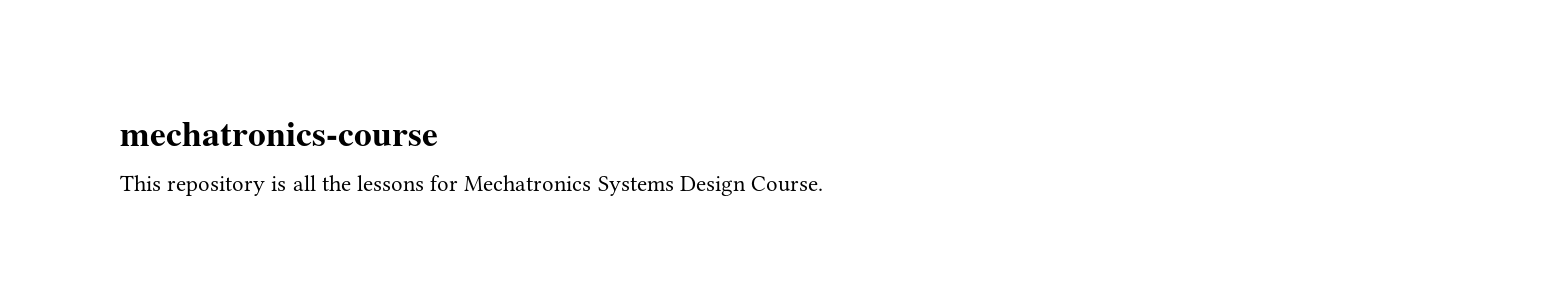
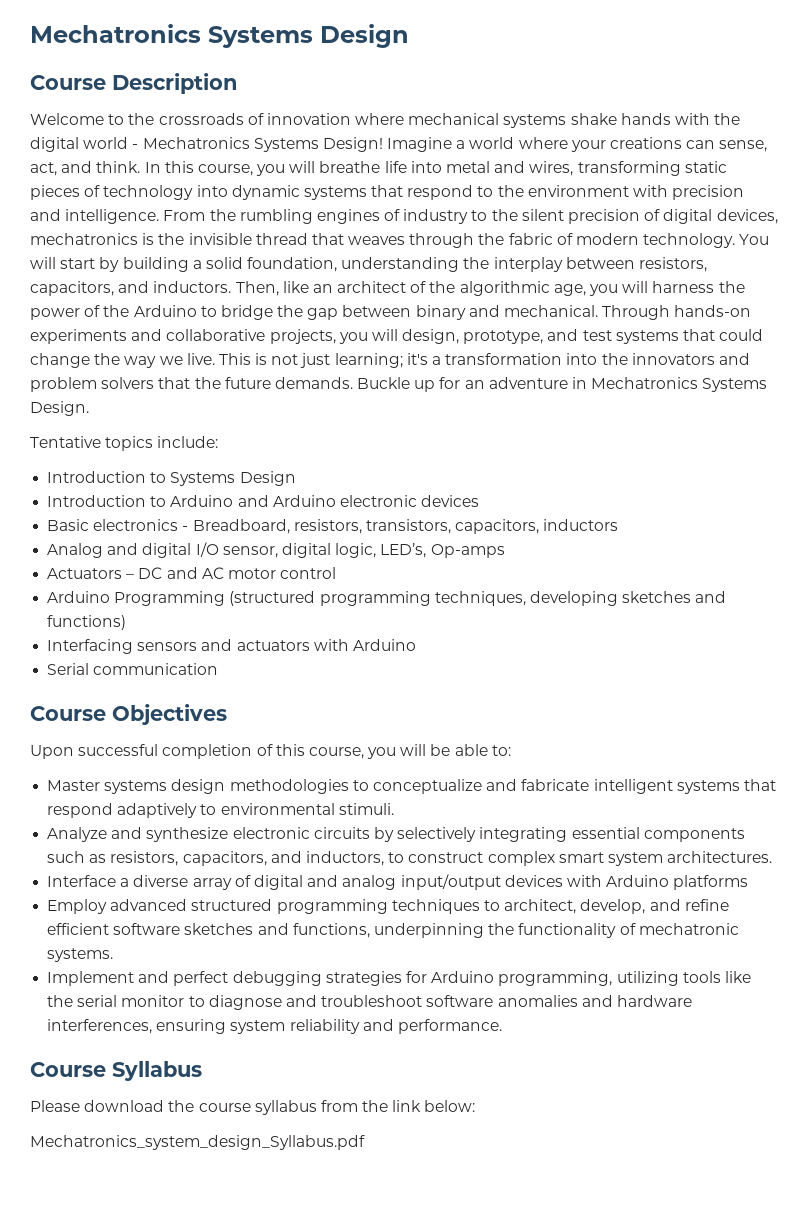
- mechatronics-course
- This repository is all the lessons for Mechatronics Systems Design Course.
+ Mechatronics Systems Design
+ Course Description
+ Welcome to the crossroads of innovation where mechanical systems shake hands with the digital world - Mechatronics Systems Design! Imagine a world where your creations can sense, act, and think. In this course, you will breathe life into metal and wires, transforming static pieces of technology into dynamic systems that respond to the environment with precision and intelligence. From the rumbling engines of industry to the silent precision of digital devices, mechatronics is the invisible thread that weaves through the fabric of modern technology. You will start by building a solid foundation, understanding the interplay between resistors, capacitors, and inductors. Then, like an architect of the algorithmic age, you will harness the power of the Arduino to bridge the gap between binary and mechanical. Through hands-on experiments and collaborative projects, you will design, prototype, and test systems that could change the way we live. This is not just learning; it's a transformation into the innovators and problem solvers that the future demands. Buckle up for an adventure in Mechatronics Systems Design.
+ Tentative topics include:
+ Introduction to Systems Design
+ Introduction to Arduino and Arduino electronic devices
+ Basic electronics - Breadboard, resistors, transistors, capacitors, inductors
+ Analog and digital I/O sensor, digital logic, LED’s, Op-amps
+ Actuators – DC and AC motor control
+ Arduino Programming (structured programming techniques, developing sketches and functions)
+ Interfacing sensors and actuators with Arduino
+ Serial communication
+ Course Objectives
+ Upon successful completion of this course, you will be able to:
+ Master systems design methodologies to conceptualize and fabricate intelligent systems that respond adaptively to environmental stimuli.
+ Analyze and synthesize electronic circuits by selectively integrating essential components such as resistors, capacitors, and inductors, to construct complex smart system architectures.
+ Interface a diverse array of digital and analog input/output devices with Arduino platforms
+ Employ advanced structured programming techniques to architect, develop, and refine efficient software sketches and functions, underpinning the functionality of mechatronic systems.
+ Implement and perfect debugging strategies for Arduino programming, utilizing tools like the serial monitor to diagnose and troubleshoot software anomalies and hardware interferences, ensuring system reliability and performance.
+ Course Syllabus
+ Please download the course syllabus from the link below:
+ Mechatronics_system_design_Syllabus.pdf

